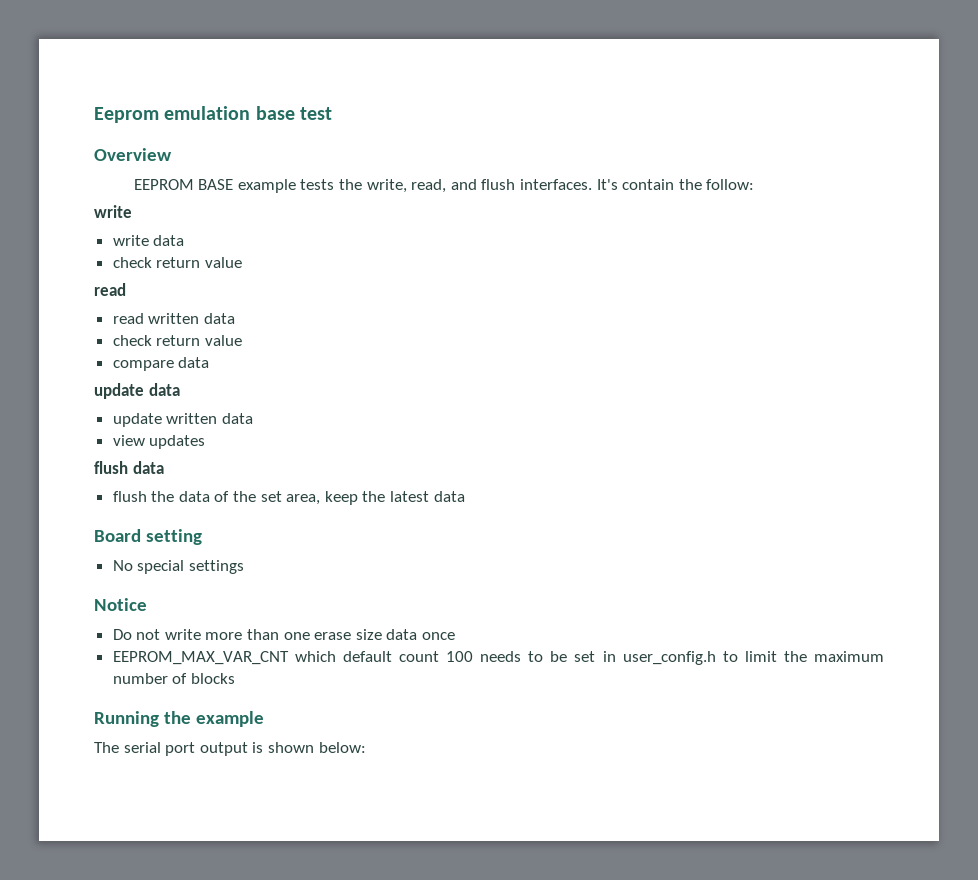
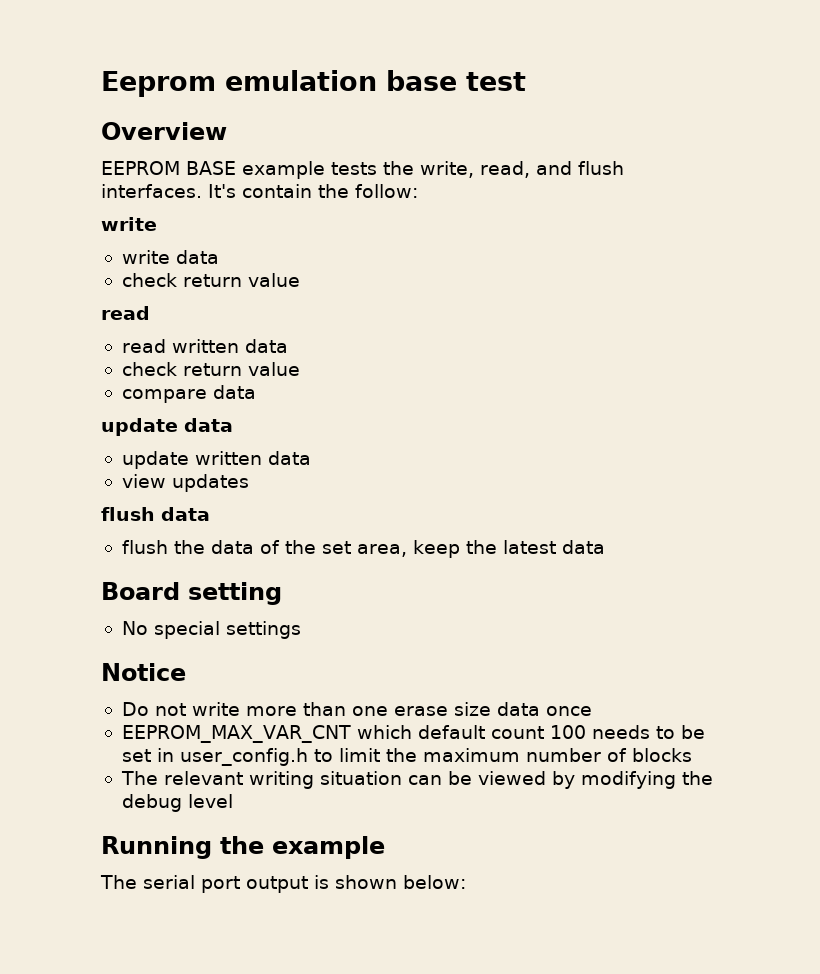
+ The relevant writing situation can be viewed by modifying the debug level

